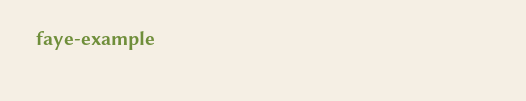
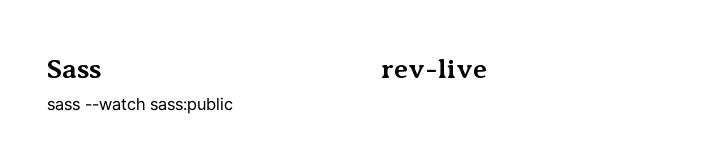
- faye-example
+ Sass
+ sass --watch sass:public
+ rev-live

